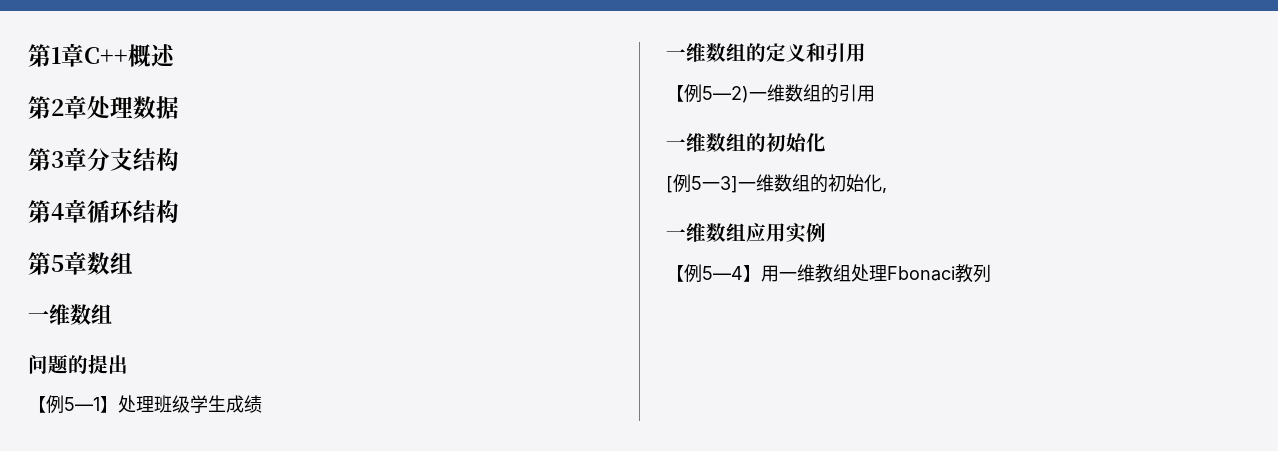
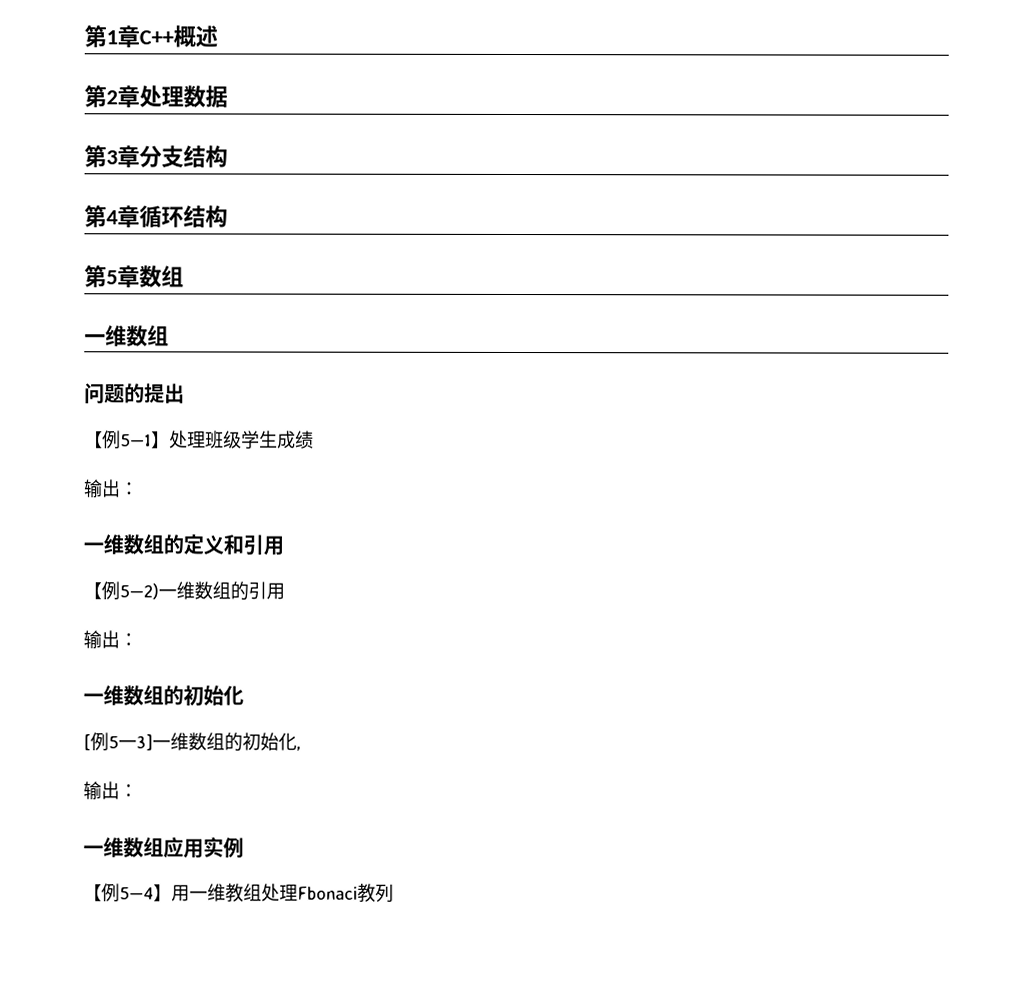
  【例5—1】处理班级学生成绩
+ 输出：
  【例5—2)一维数组的引用
+ 输出：
  [例5一3]一维数组的初始化,
+ 输出：

